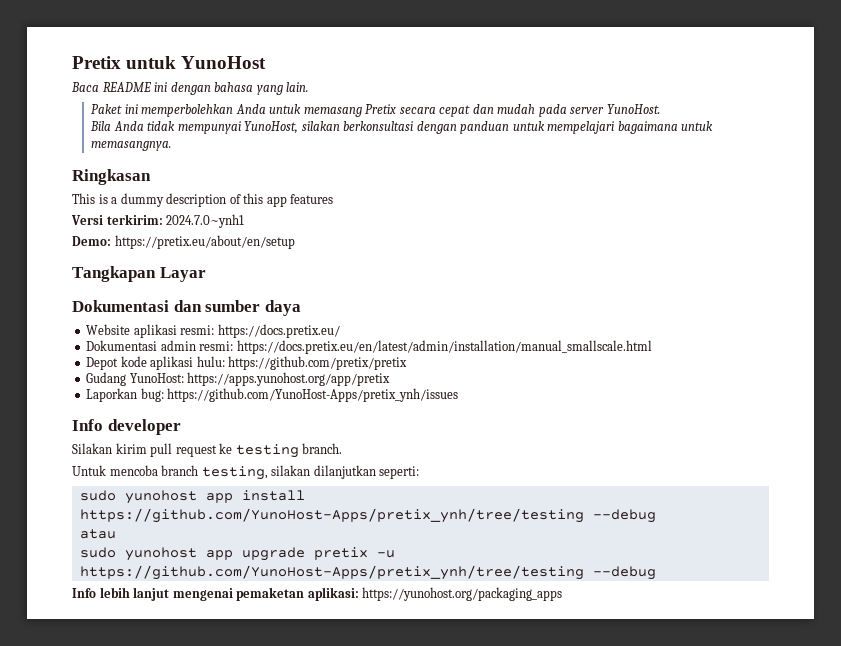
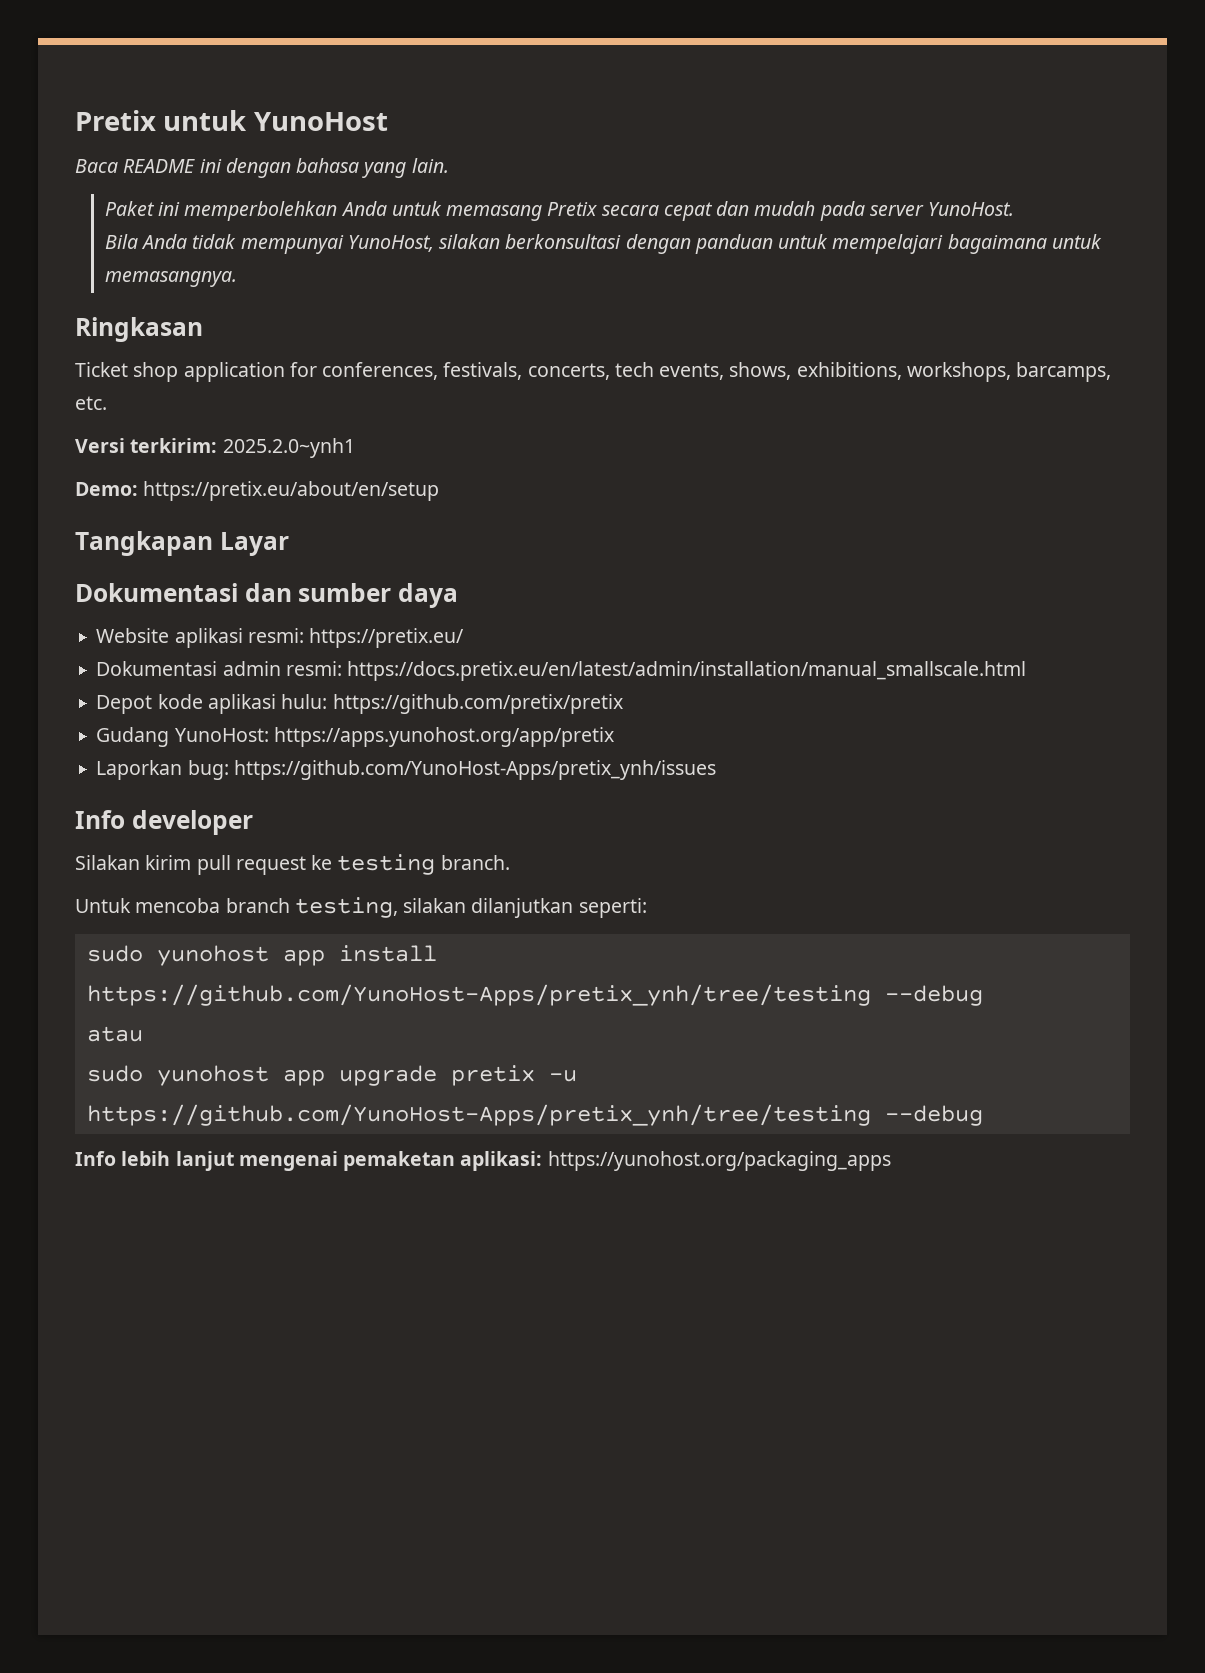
- This is a dummy description of this app features
+ Ticket shop application for conferences, festivals, concerts, tech events, shows, exhibitions, workshops, barcamps, etc.
- Versi terkirim: 2024.7.0~ynh1
+ Versi terkirim: 2025.2.0~ynh1
- Website aplikasi resmi: https://docs.pretix.eu/
+ Website aplikasi resmi: https://pretix.eu/

